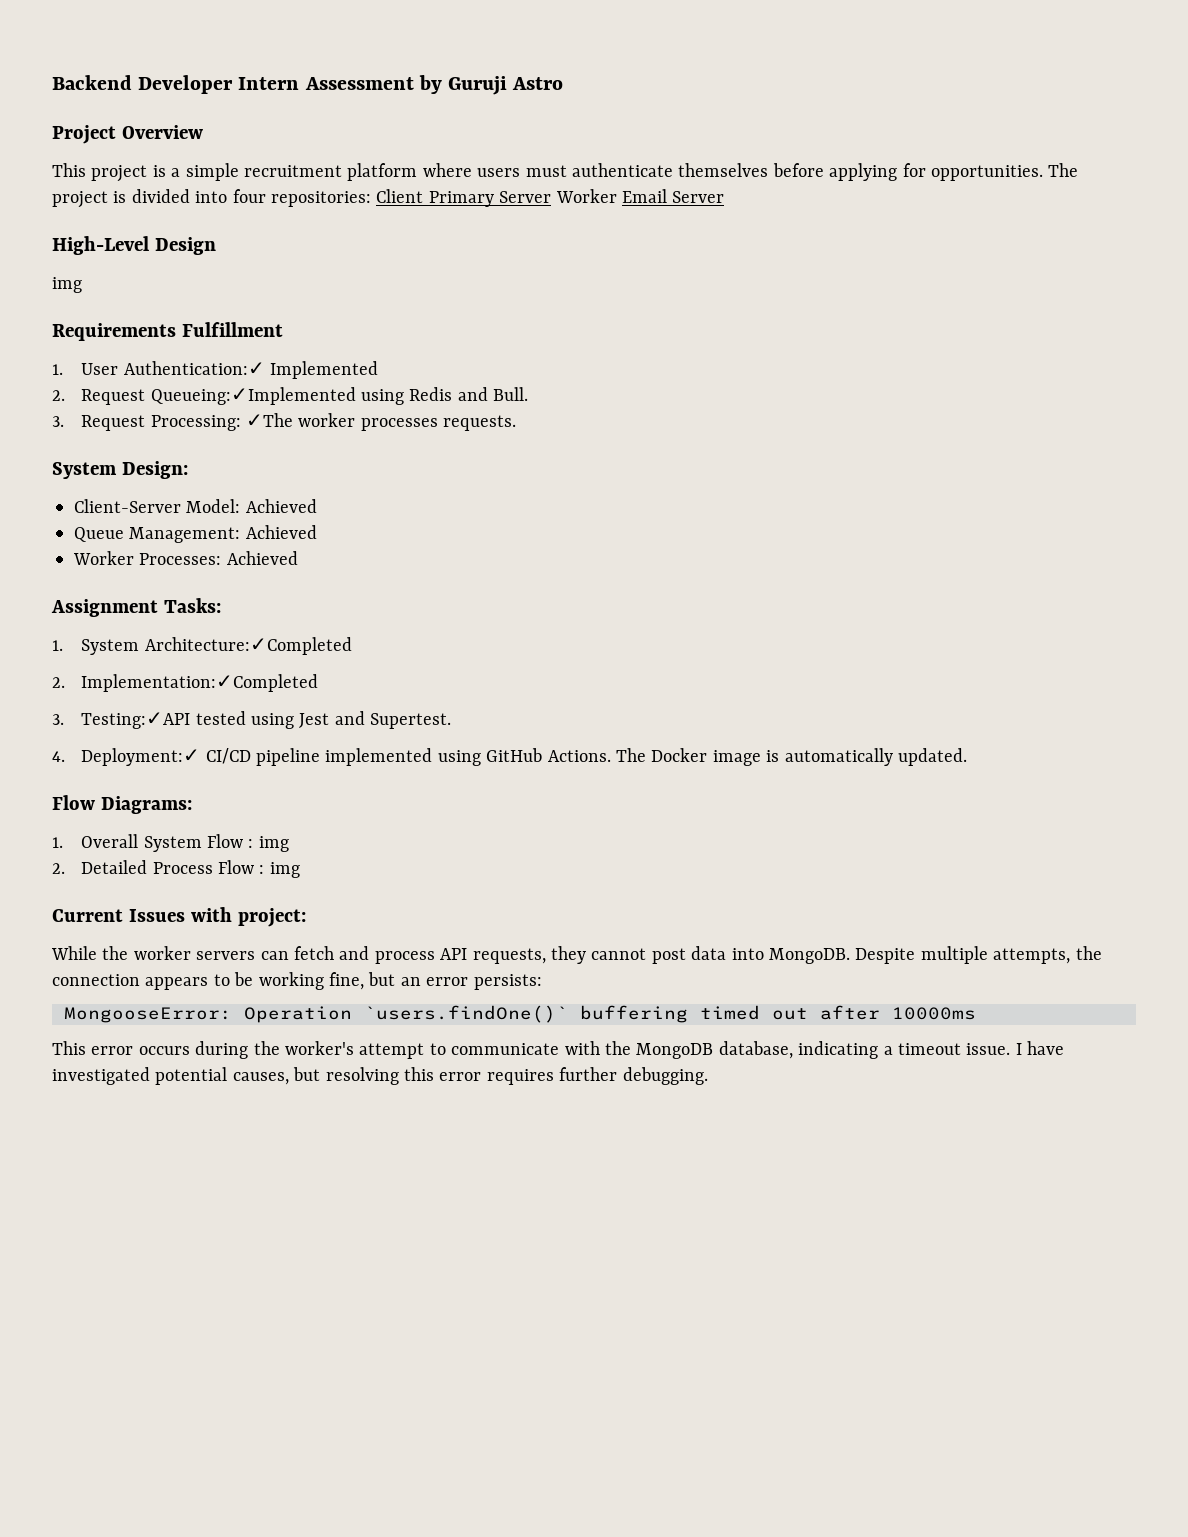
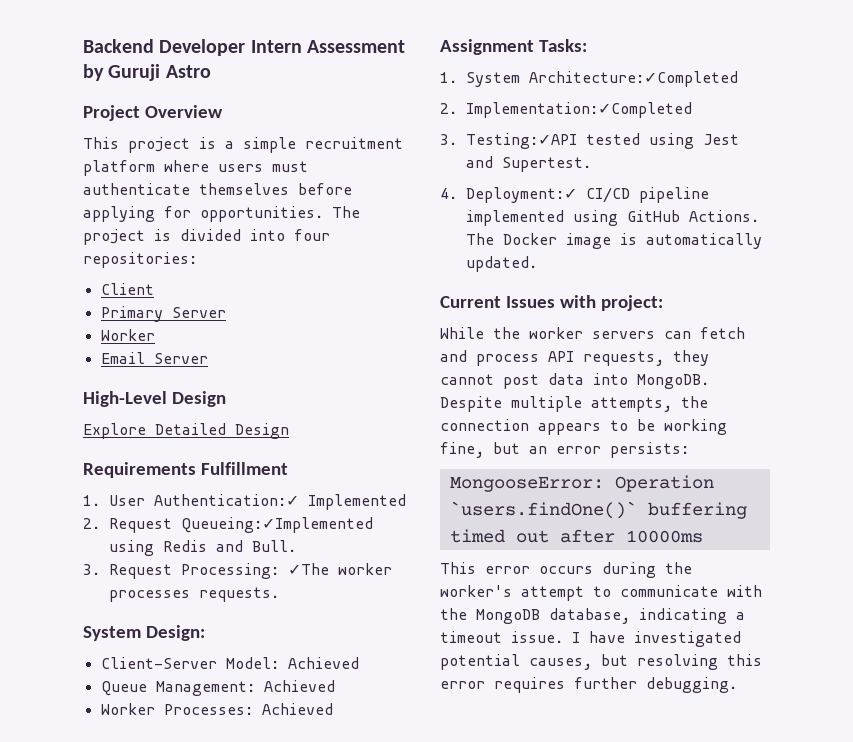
- The project is divided into four repositories: Client Primary Server Worker Email Server
+ The project is divided into four repositories:
+ Client
+ Primary Server
+ Worker
+ Email Server
  High-Level Design
- img
+ Explore Detailed Design
- Flow Diagrams:
- 1. Overall System Flow : img
- 2. Detailed Process Flow : img

